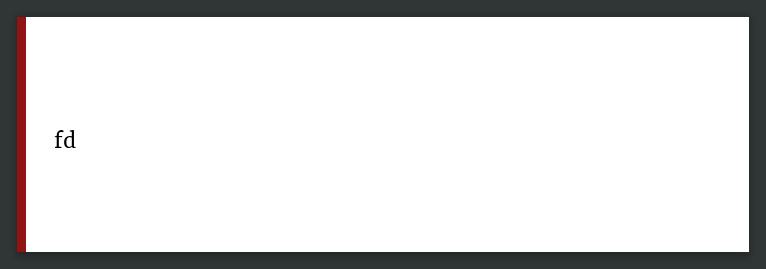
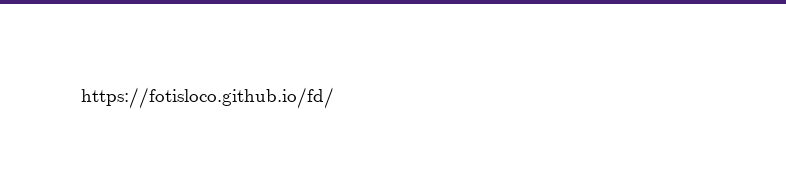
- fd
+ https://fotisloco.github.io/fd/

